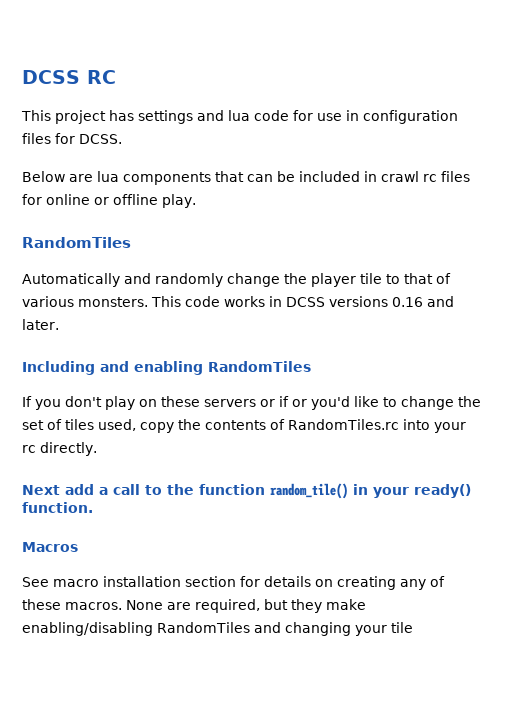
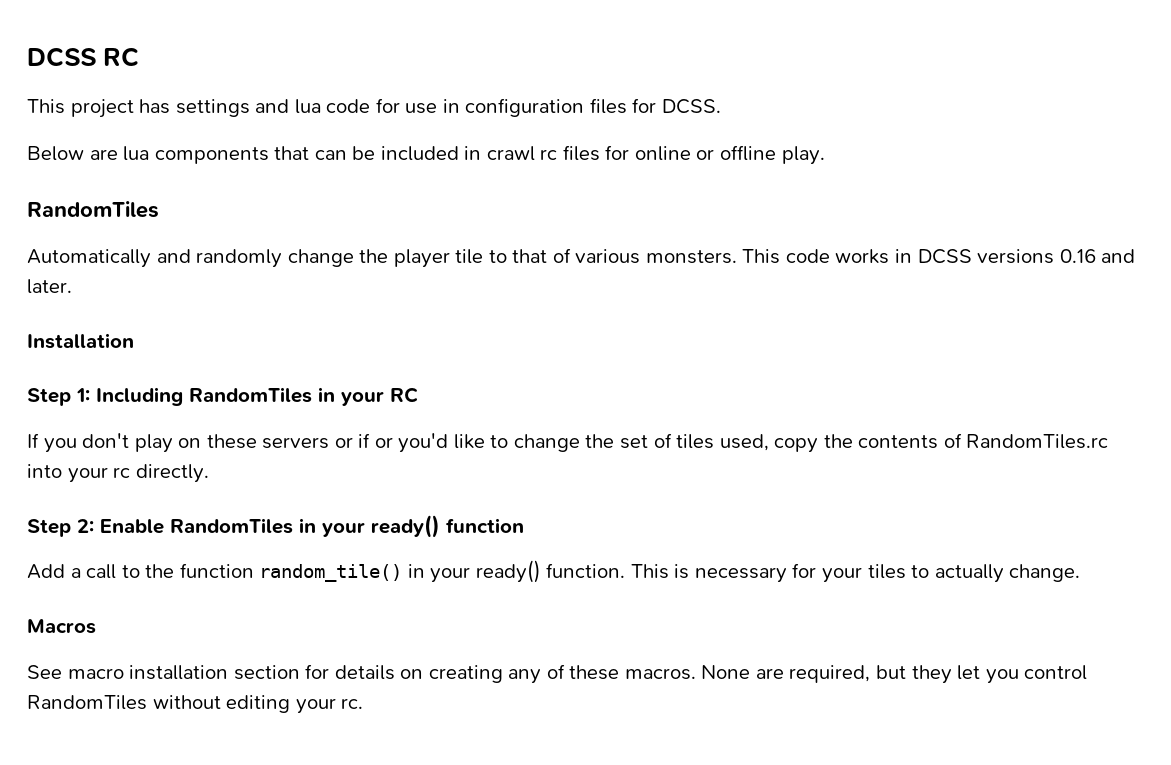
- Including and enabling RandomTiles
+ Installation
+ Step 1: Including RandomTiles in your RC
- Next add a call to the function random_tile() in your ready() function.
+ Step 2: Enable RandomTiles in your ready() function
+ Add a call to the function random_tile() in your ready() function. This is necessary for your tiles to actually change.
- None are required, but they make enabling/disabling RandomTiles and changing your tile
+ None are required, but they let you control RandomTiles without editing your rc.

